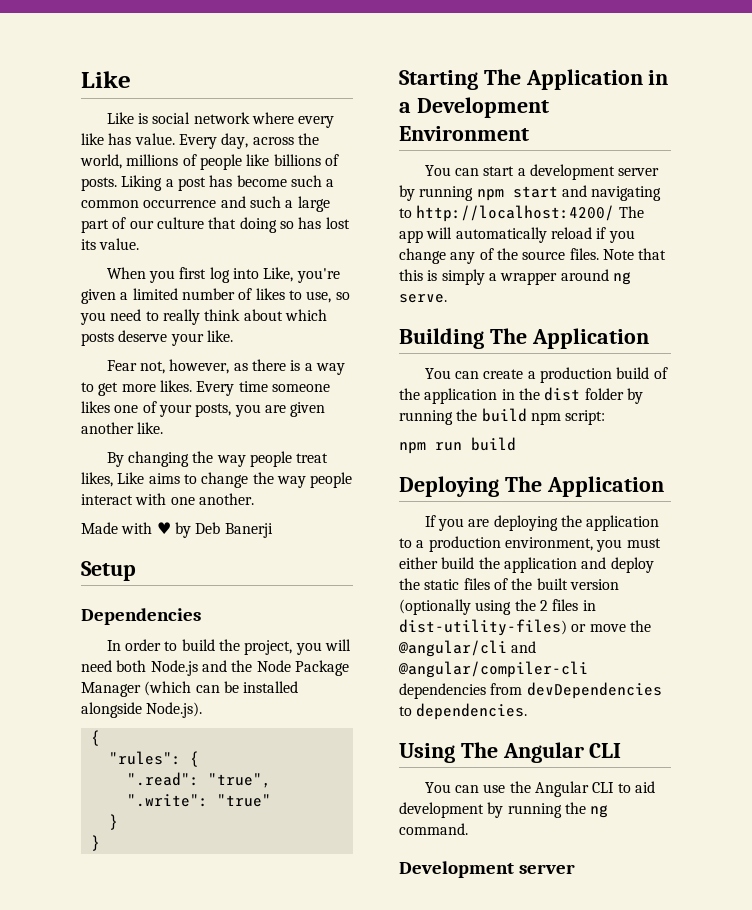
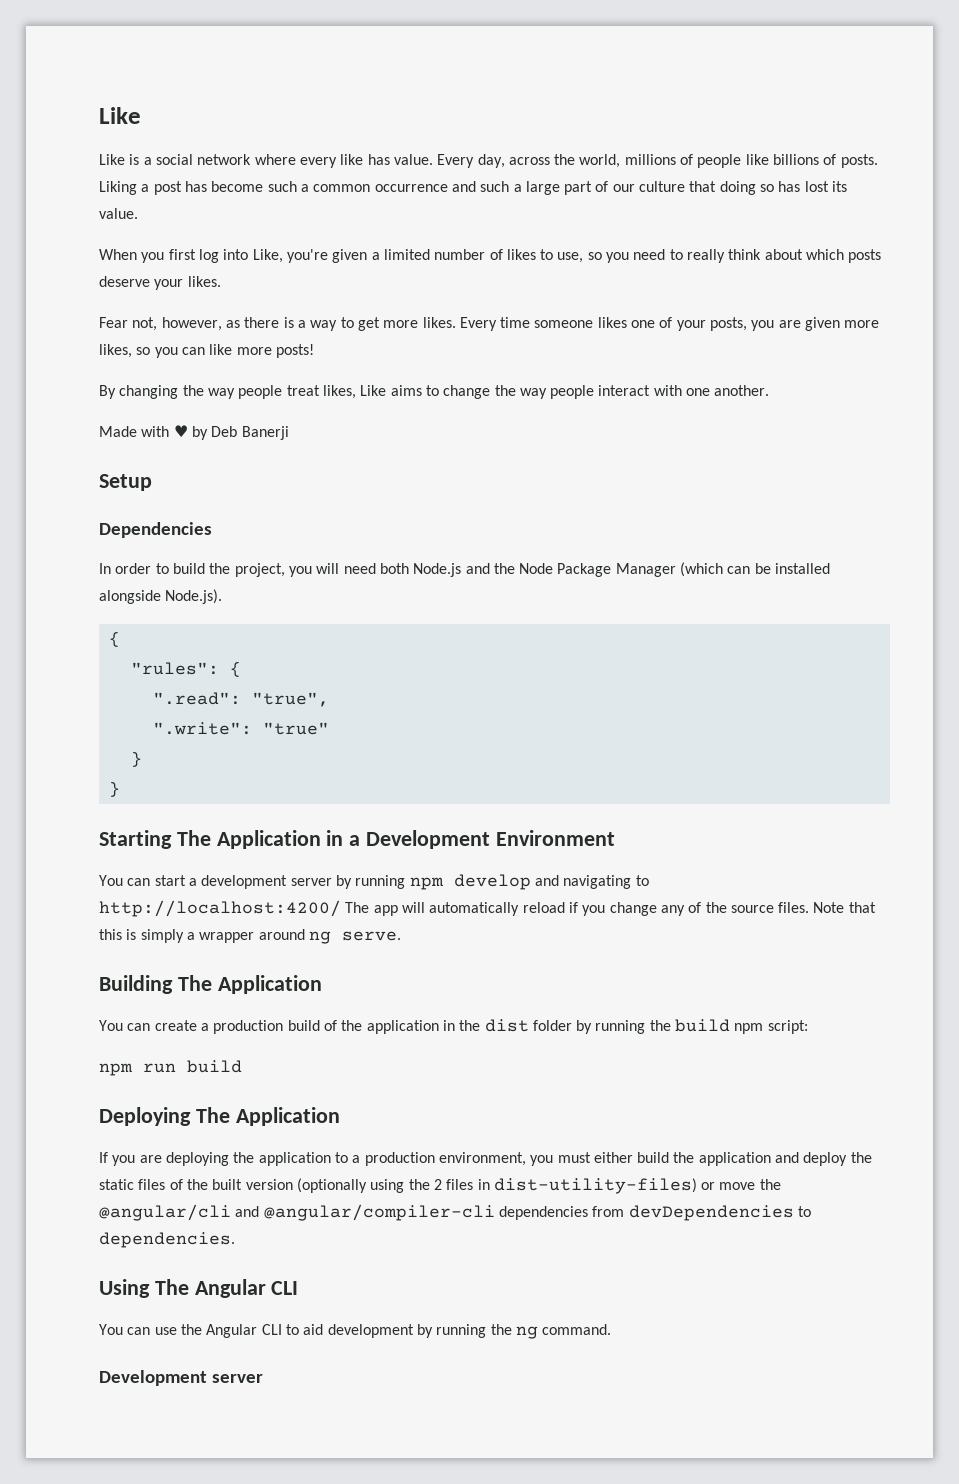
- Like is social network where every like has value.
+ Like is a social network where every like has value.
- When you first log into Like, you're given a limited number of likes to use, so you need to really think about which posts deserve your like.
+ When you first log into Like, you're given a limited number of likes to use, so you need to really think about which posts deserve your likes.
- Every time someone likes one of your posts, you are given another like.
+ Every time someone likes one of your posts, you are given more likes, so you can like more posts!
- You can start a development server by running npm start and navigating to http://localhost:4200/ The app will automatically reload if you change any of the source files.
+ You can start a development server by running npm develop and navigating to http://localhost:4200/ The app will automatically reload if you change any of the source files.

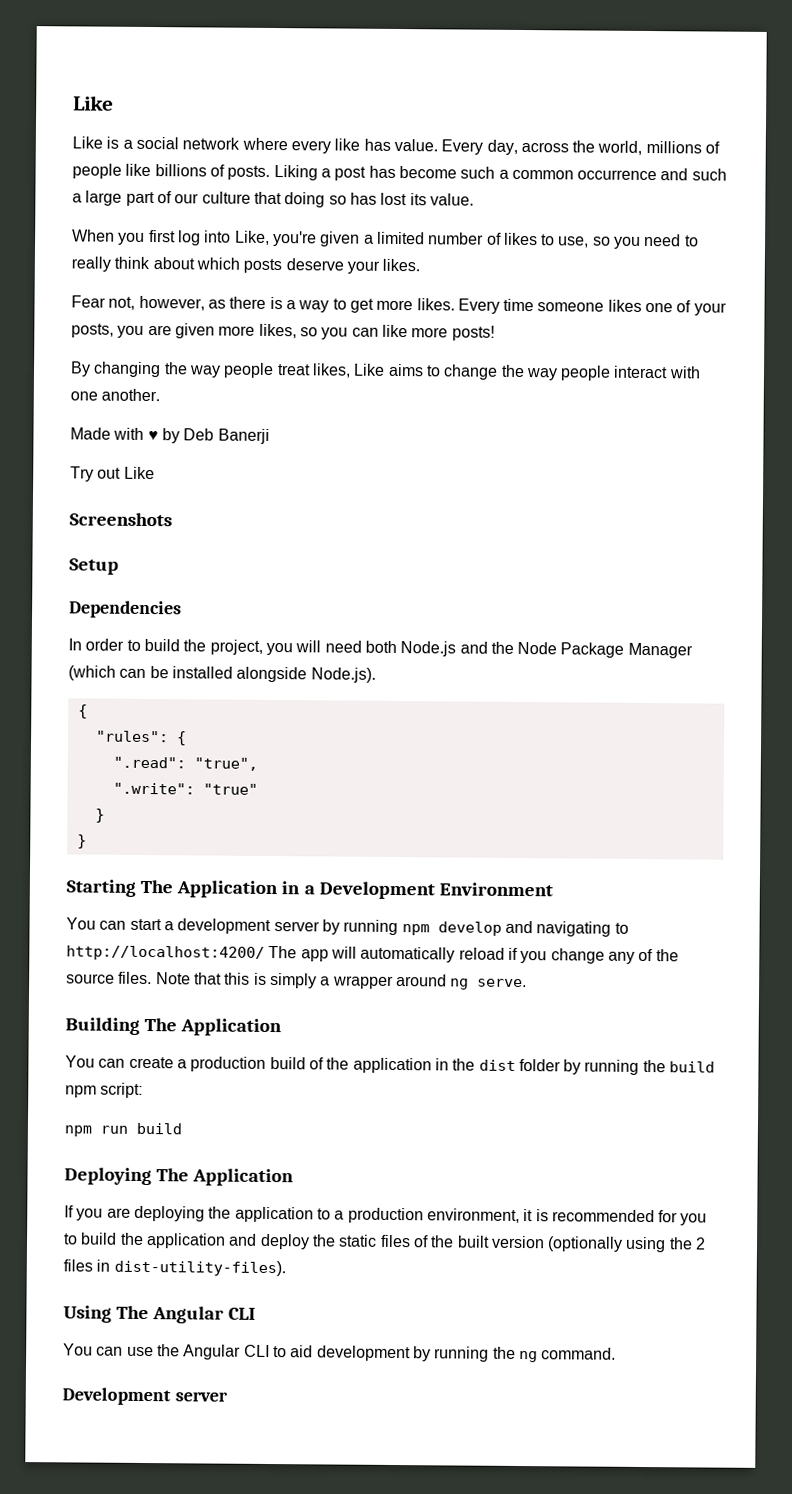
+ Try out Like
+ Screenshots
- If you are deploying the application to a production environment, you must either build the application and deploy the static files of the built version (optionally using the 2 files in dist-utility-files) or move the @angular/cli and @angular/compiler-cli dependencies from devDependencies to dependencies.
+ If you are deploying the application to a production environment, it is recommended for you to build the application and deploy the static files of the built version (optionally using the 2 files in dist-utility-files).

